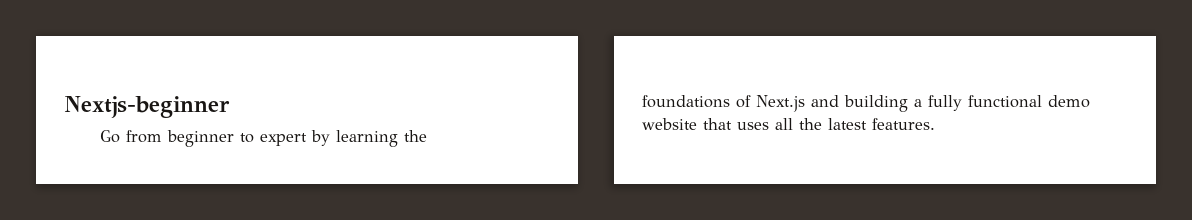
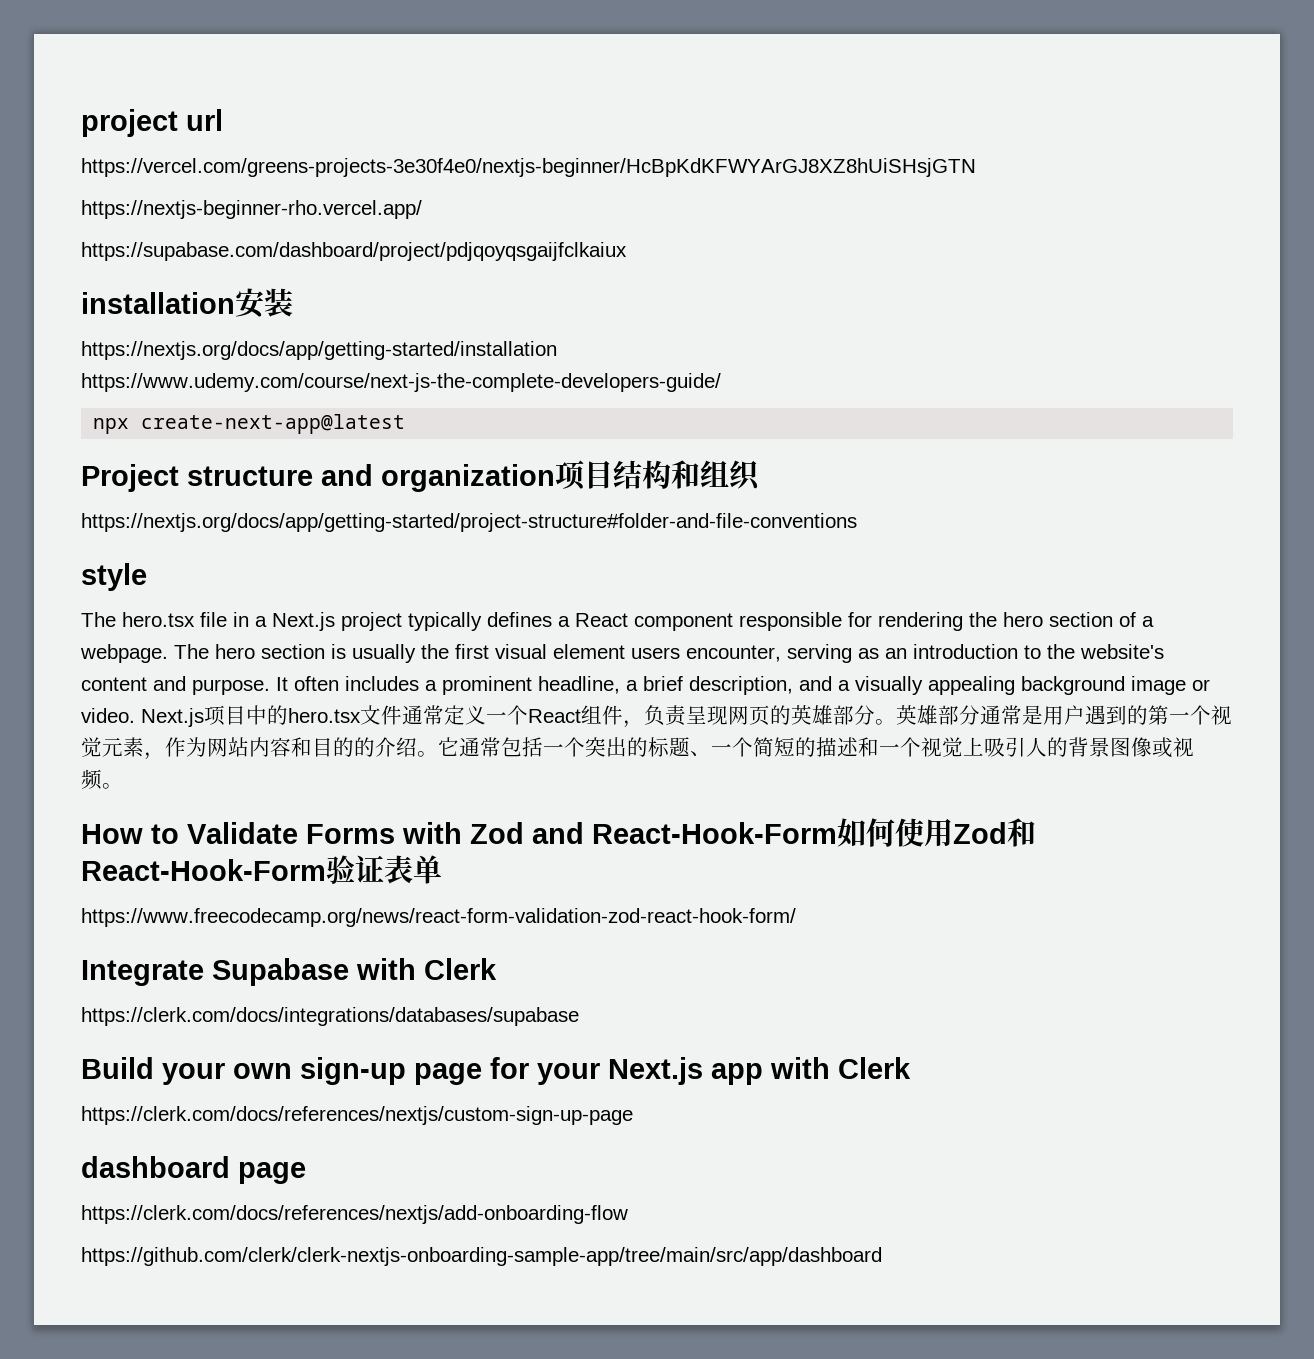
- Nextjs-beginner
- Go from beginner to expert by learning the foundations of Next.js and building a fully functional demo website that uses all the latest features.
+ project url
+ https://vercel.com/greens-projects-3e30f4e0/nextjs-beginner/HcBpKdKFWYArGJ8XZ8hUiSHsjGTN
+ https://nextjs-beginner-rho.vercel.app/
+ https://supabase.com/dashboard/project/pdjqoyqsgaijfclkaiux
+ installation安装
+ https://nextjs.org/docs/app/getting-started/installation
+ https://www.udemy.com/course/next-js-the-complete-developers-guide/
+ npx create-next-app@latest
+ Project structure and organization项目结构和组织
+ https://nextjs.org/docs/app/getting-started/project-structure#folder-and-file-conventions
+ style
+ The hero.tsx file in a Next.js project typically defines a React component responsible for rendering the hero section of a webpage. The hero section is usually the first visual element users encounter, serving as an introduction to the website's content and purpose. It often includes a prominent headline, a brief description, and a visually appealing background image or video. Next.js项目中的hero.tsx文件通常定义一个React组件，负责呈现网页的英雄部分。英雄部分通常是用户遇到的第一个视觉元素，作为网站内容和目的的介绍。它通常包括一个突出的标题、一个简短的描述和一个视觉上吸引人的背景图像或视频。
+ How to Validate Forms with Zod and React-Hook-Form如何使用Zod和React-Hook-Form验证表单
+ https://www.freecodecamp.org/news/react-form-validation-zod-react-hook-form/
+ Integrate Supabase with Clerk
+ https://clerk.com/docs/integrations/databases/supabase
+ Build your own sign-up page for your Next.js app with Clerk
+ https://clerk.com/docs/references/nextjs/custom-sign-up-page
+ dashboard page
+ https://clerk.com/docs/references/nextjs/add-onboarding-flow
+ https://github.com/clerk/clerk-nextjs-onboarding-sample-app/tree/main/src/app/dashboard

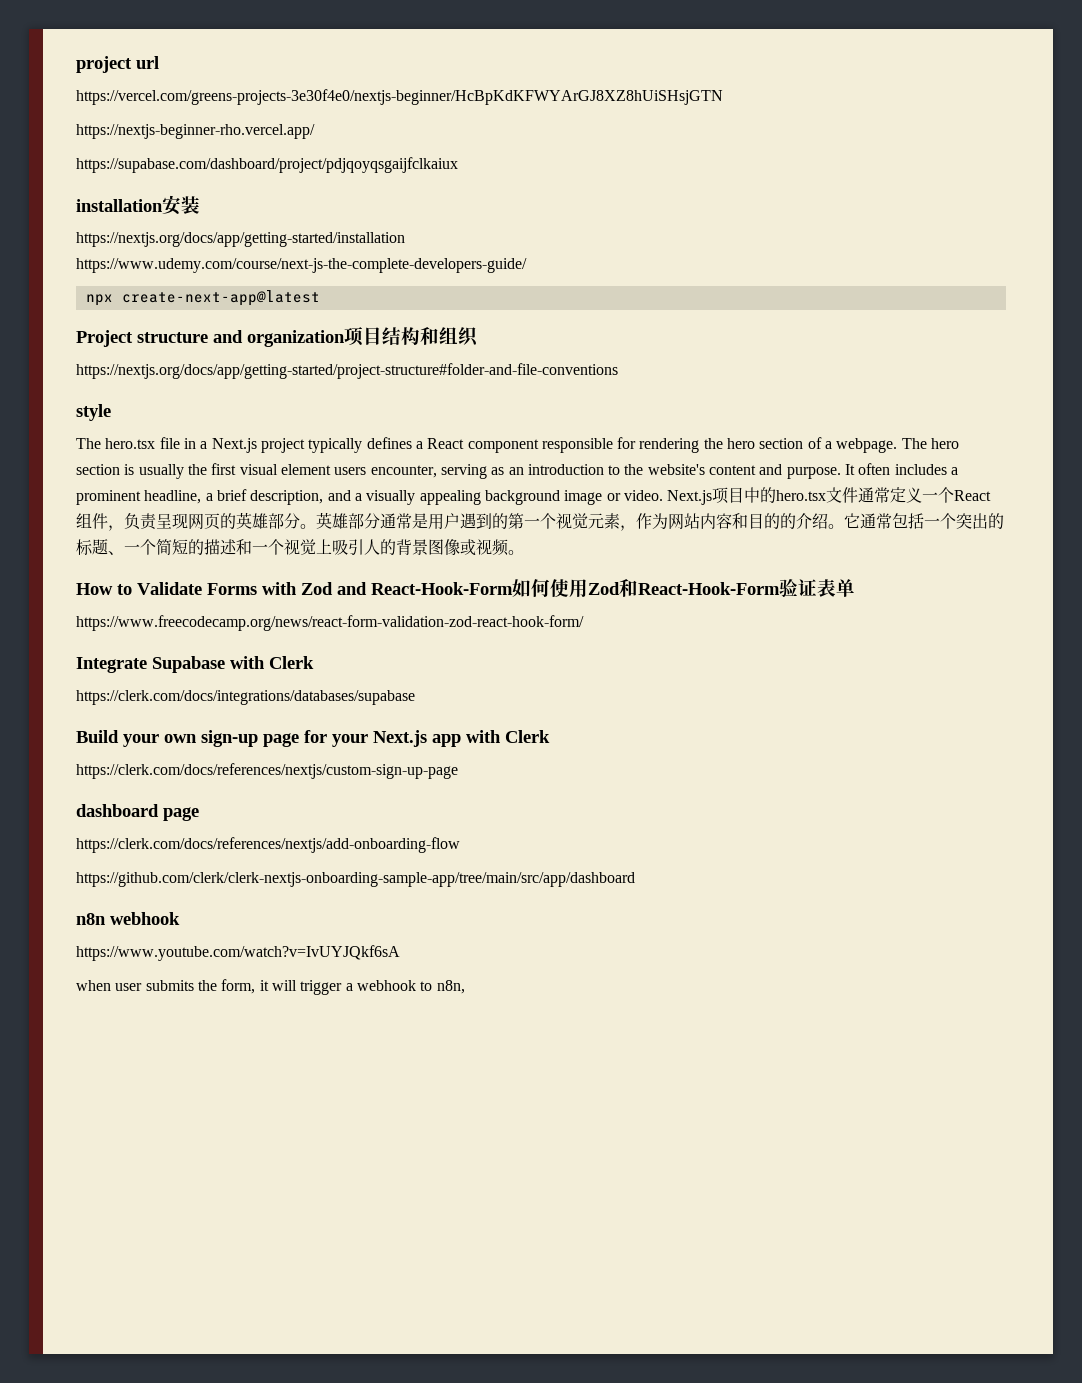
+ n8n webhook
+ https://www.youtube.com/watch?v=IvUYJQkf6sA
+ when user submits the form, it will trigger a webhook to n8n,

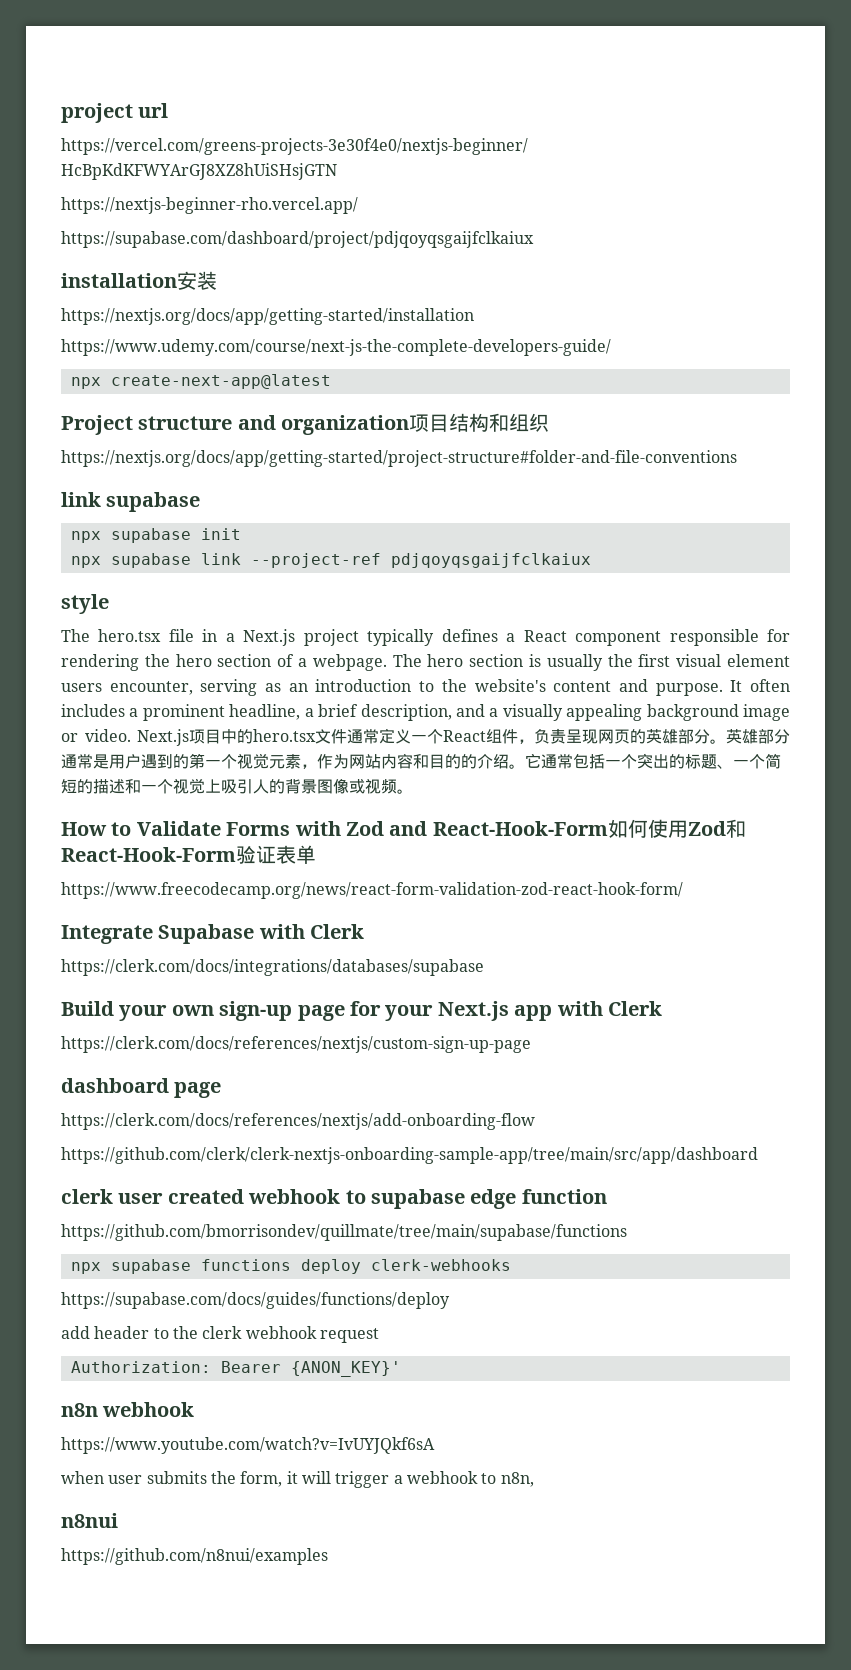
+ link supabase
+ npx supabase init
+ npx supabase link --project-ref pdjqoyqsgaijfclkaiux
+ clerk user created webhook to supabase edge function
+ https://github.com/bmorrisondev/quillmate/tree/main/supabase/functions
+ npx supabase functions deploy clerk-webhooks
+ https://supabase.com/docs/guides/functions/deploy
+ add header to the clerk webhook request
+ Authorization: Bearer {ANON_KEY}'
+ n8nui
+ https://github.com/n8nui/examples

